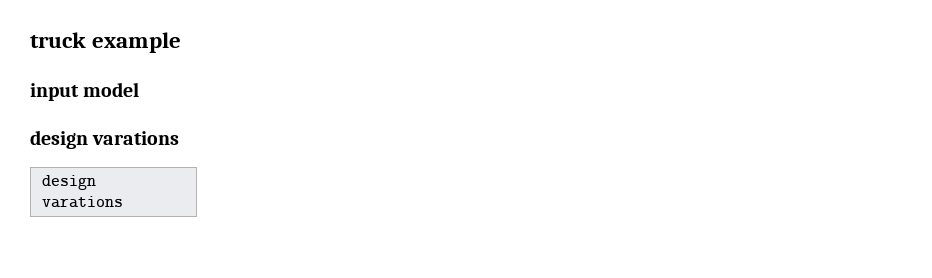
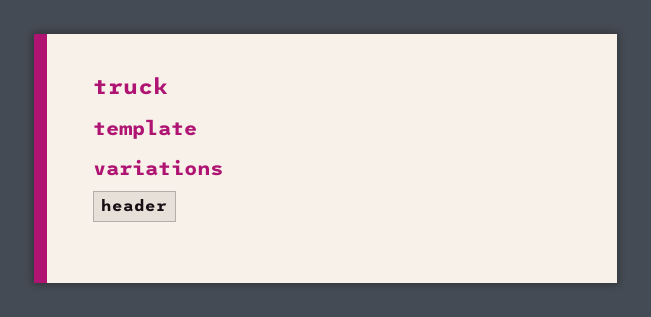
- truck example
- input model
- design varations
- design varations
+ truck
+ template
+ variations
+ header

